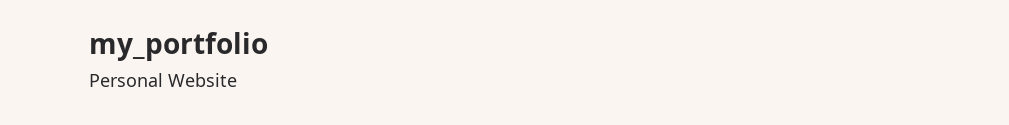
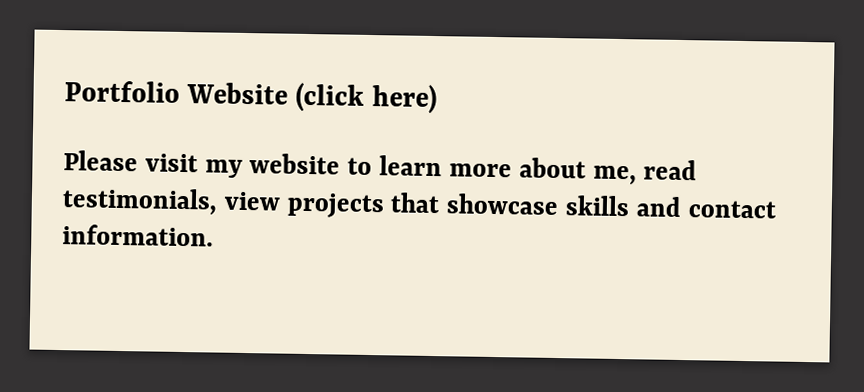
- my_portfolio
- Personal Website
+ Portfolio Website (click here)
+ Please visit my website to learn more about me, read testimonials, view projects that showcase skills and contact information.

